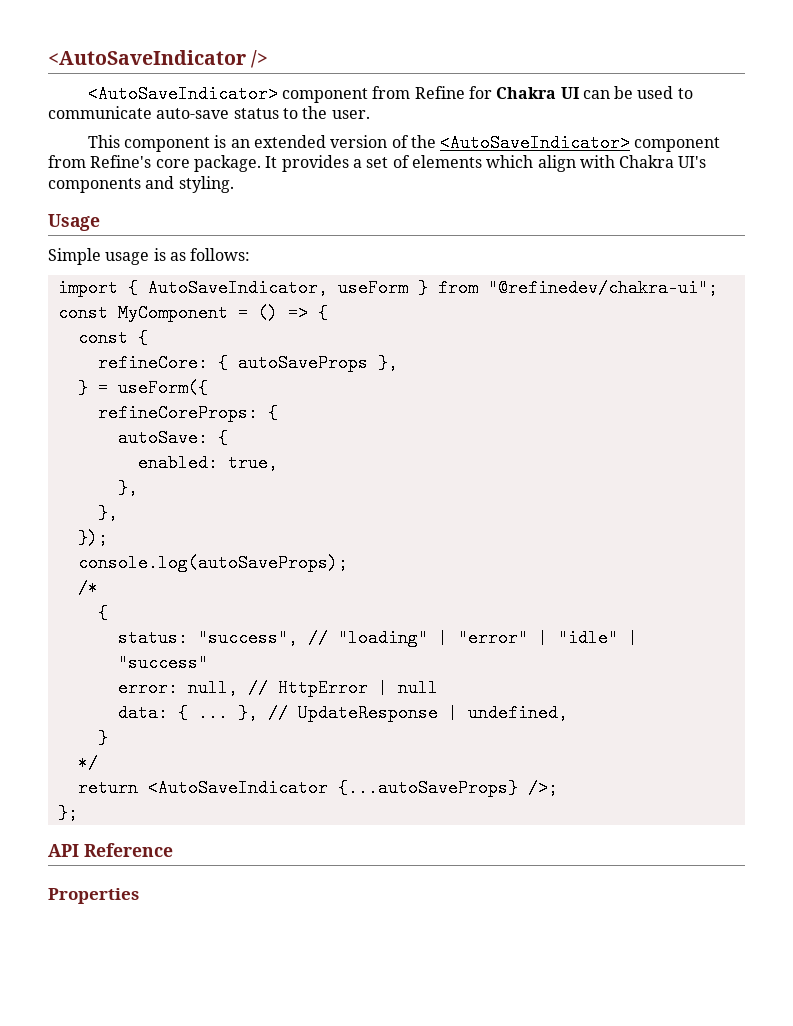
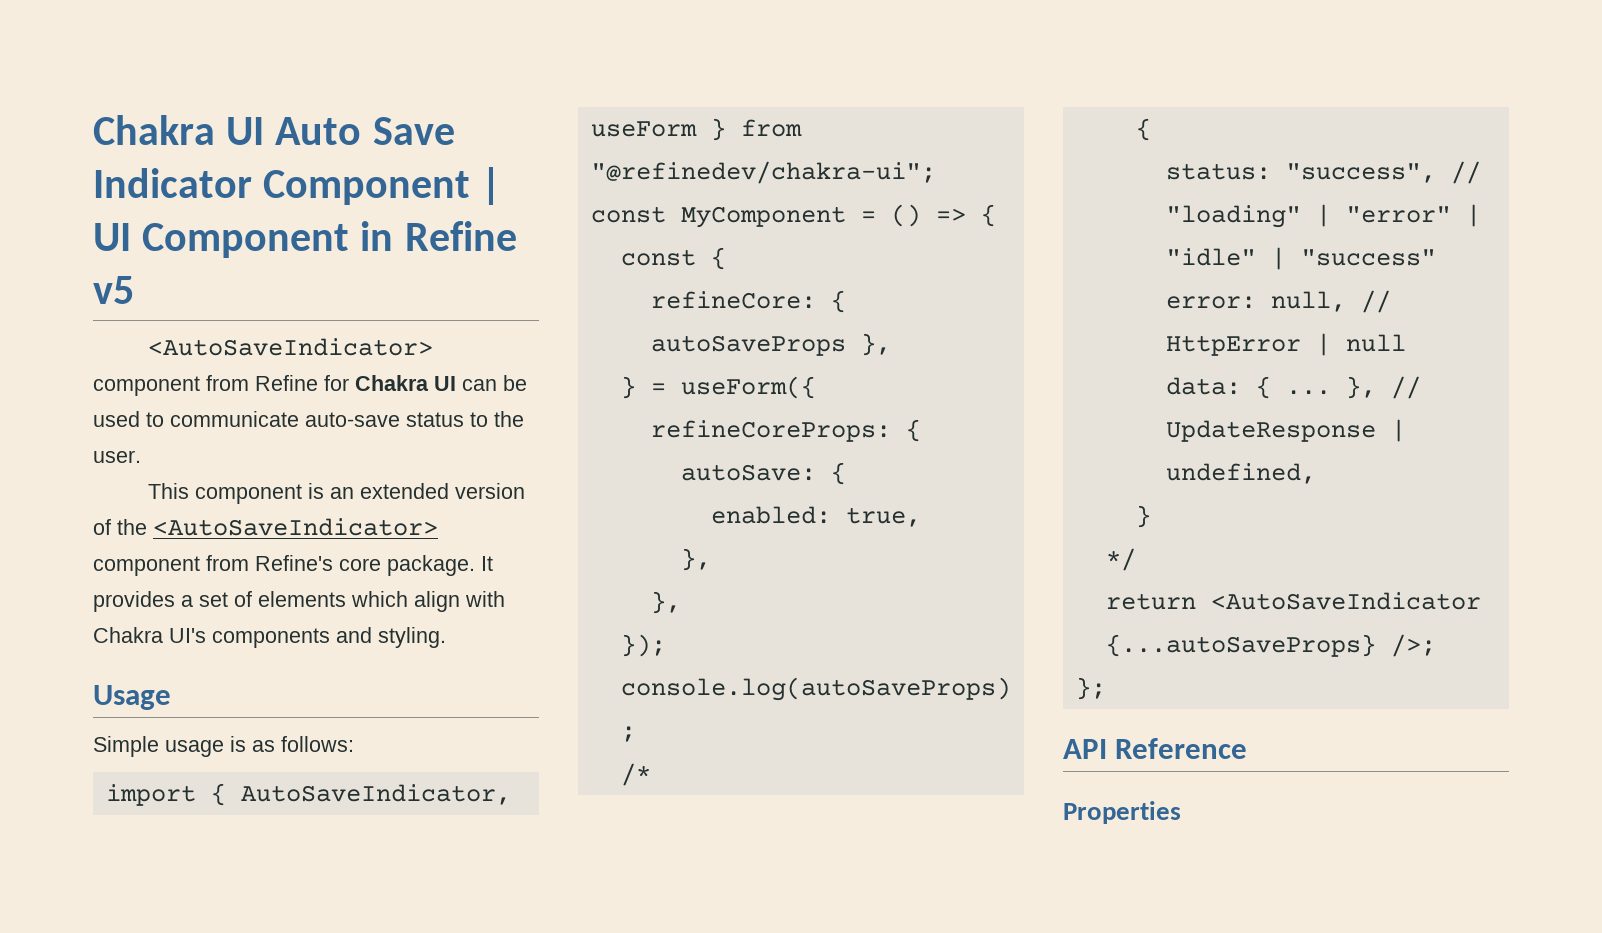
- <AutoSaveIndicator />
+ Chakra UI Auto Save Indicator Component | UI Component in Refine v5

